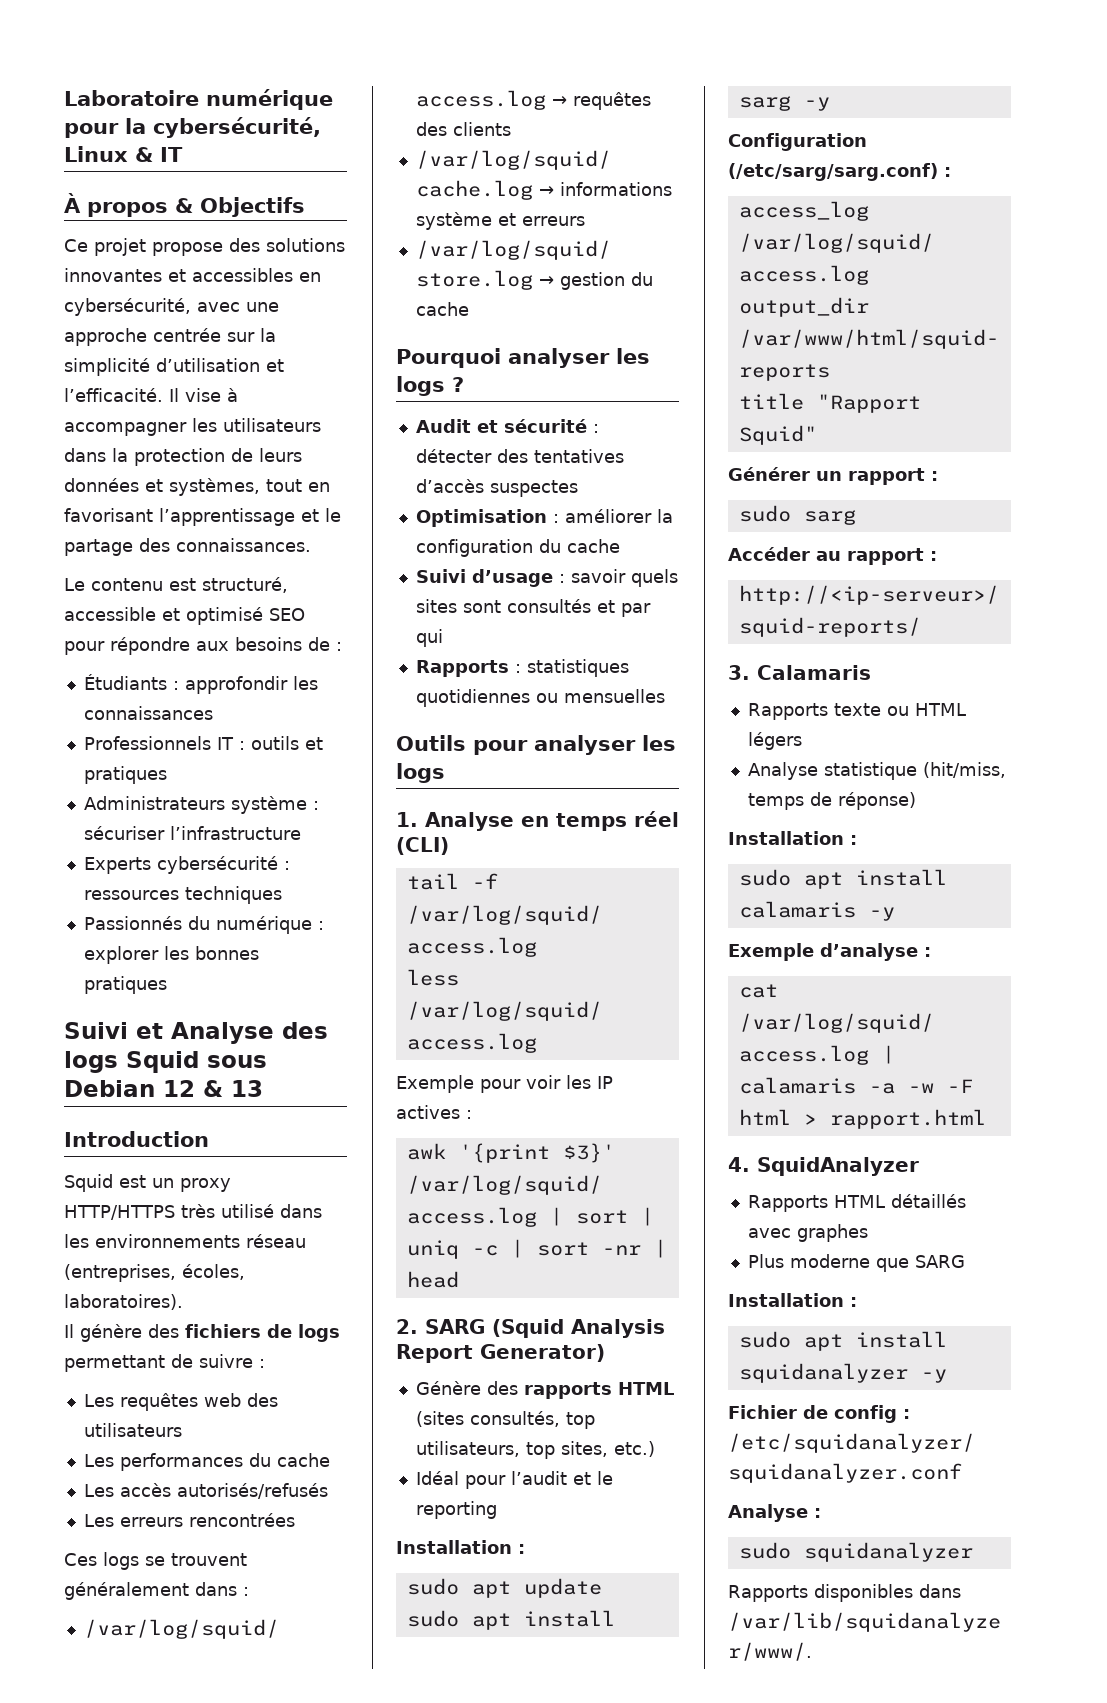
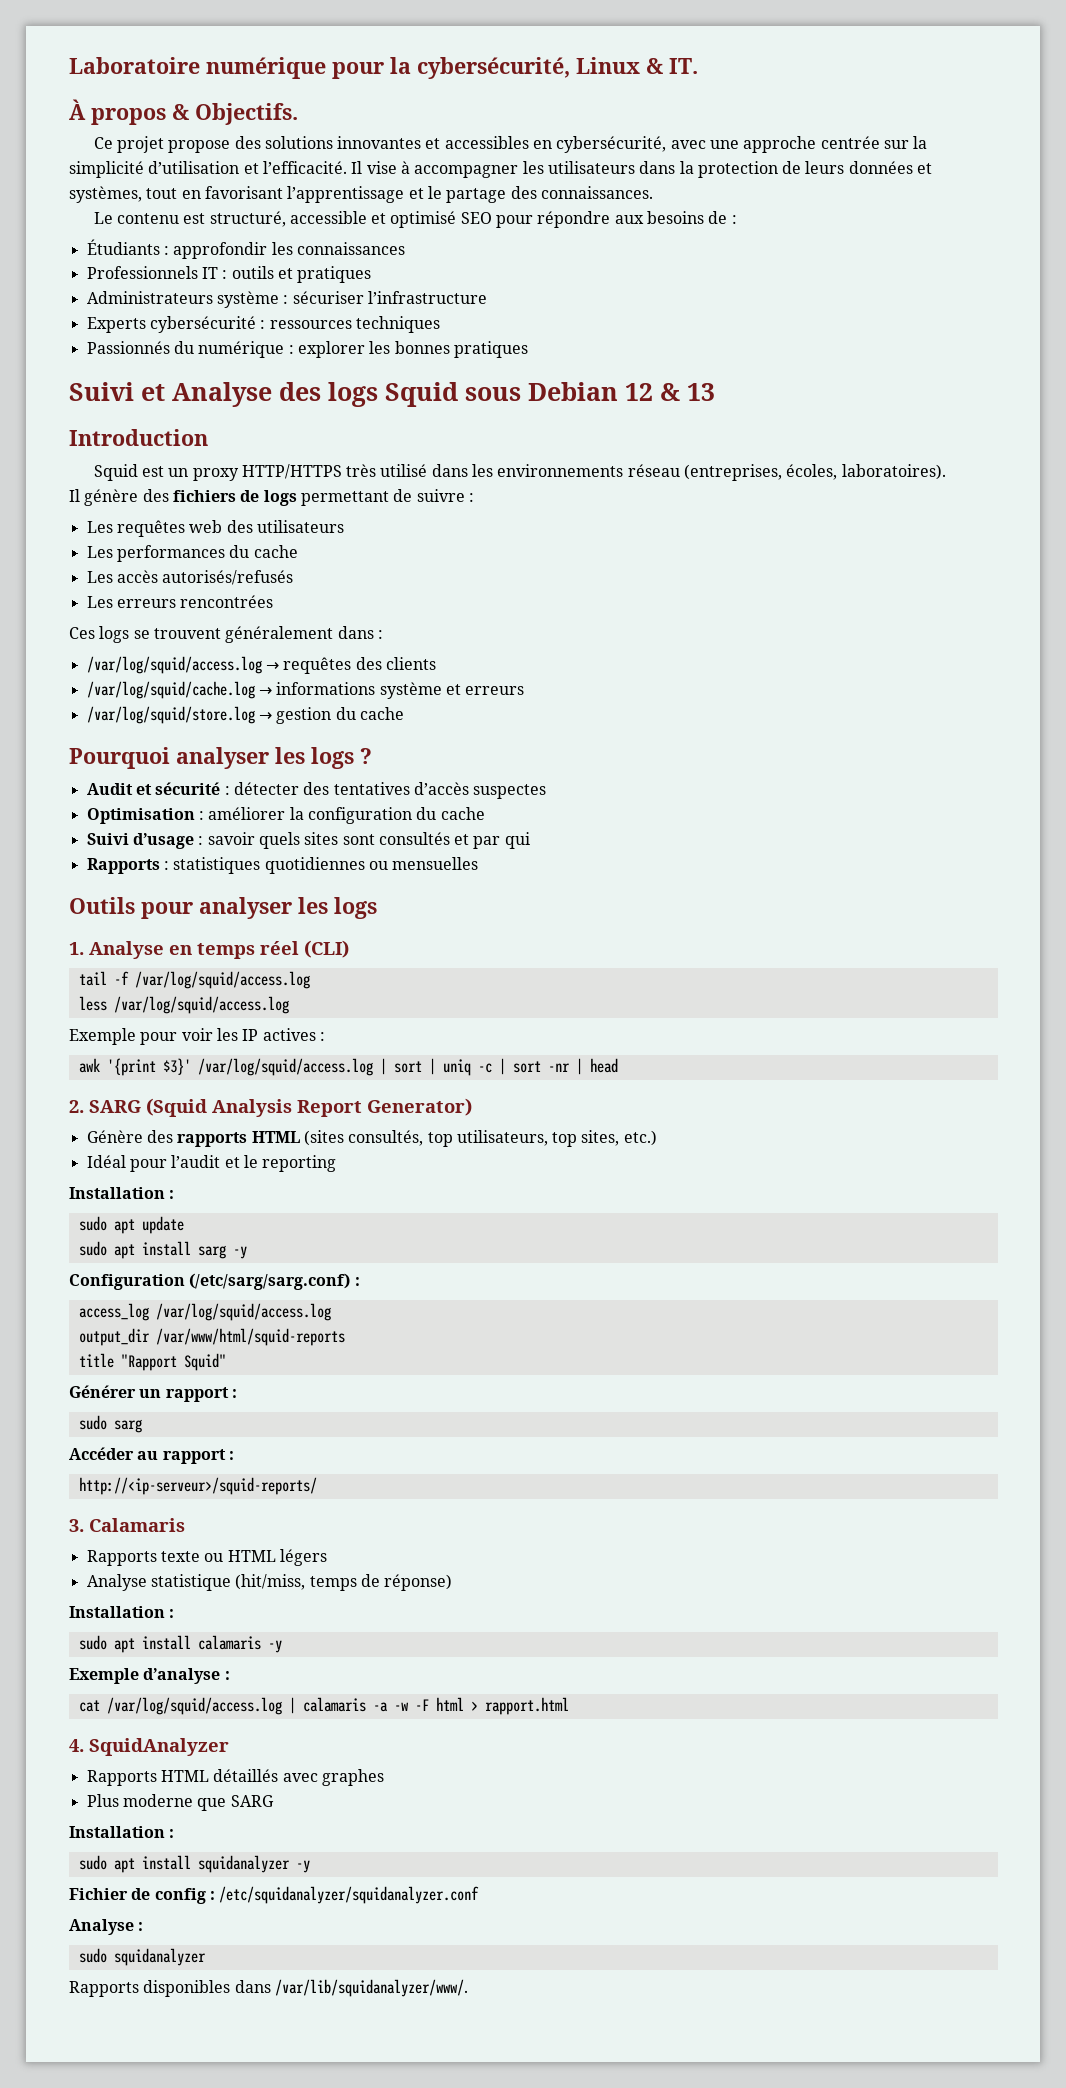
- Laboratoire numérique pour la cybersécurité, Linux & IT
+ Laboratoire numérique pour la cybersécurité, Linux & IT.
- À propos & Objectifs
+ À propos & Objectifs.

